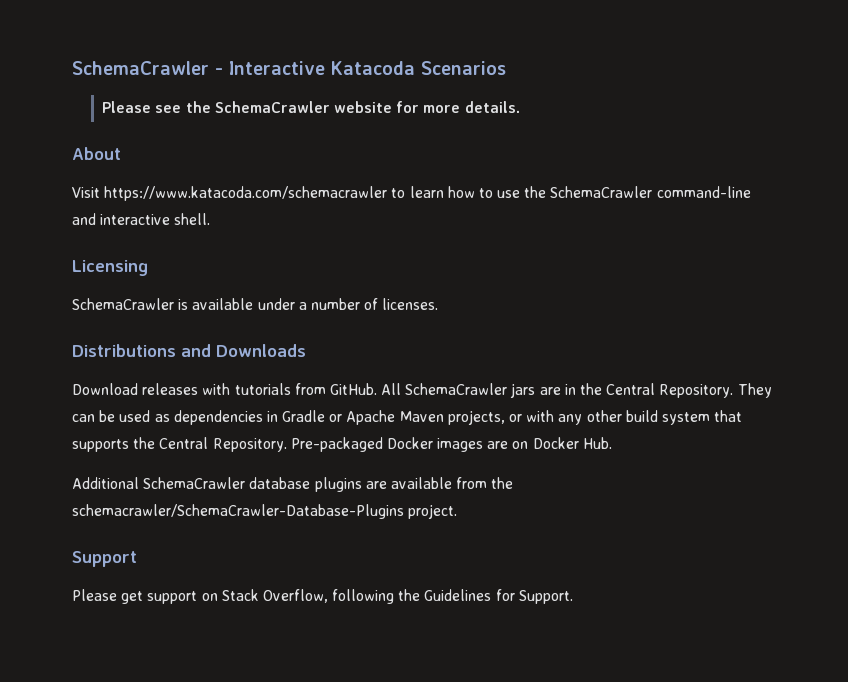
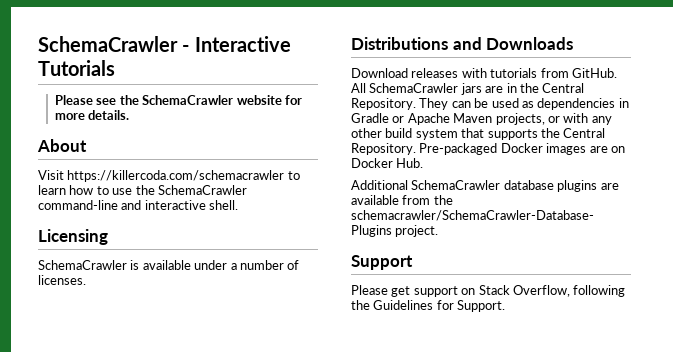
- SchemaCrawler - Interactive Katacoda Scenarios
+ SchemaCrawler - Interactive Tutorials
- Visit https://www.katacoda.com/schemacrawler to learn how to use the SchemaCrawler command-line and interactive shell.
+ Visit https://killercoda.com/schemacrawler to learn how to use the SchemaCrawler command-line and interactive shell.

